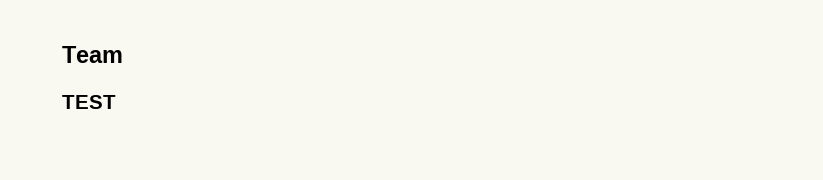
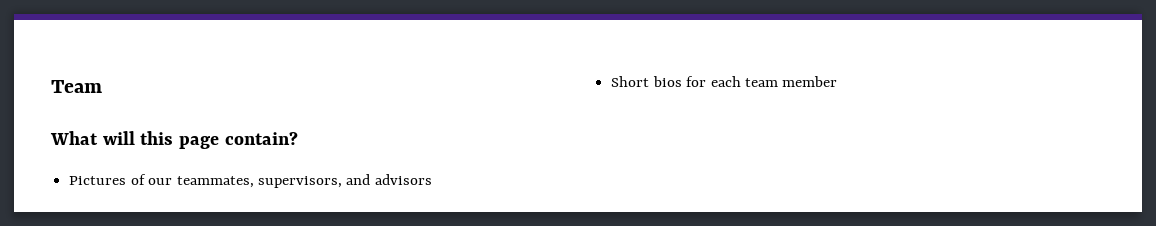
- TEST
+ What will this page contain?
+ Pictures of our teammates, supervisors, and advisors
+ Short bios for each team member

